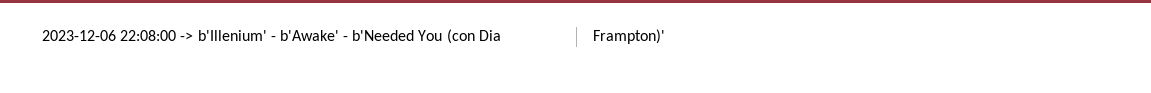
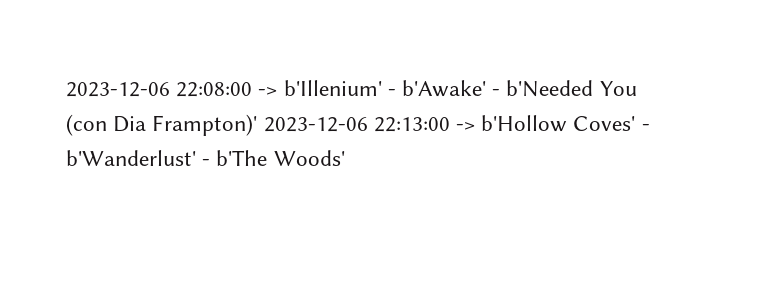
- 2023-12-06 22:08:00 -> b'Illenium' - b'Awake' - b'Needed You (con Dia Frampton)'
+ 2023-12-06 22:08:00 -> b'Illenium' - b'Awake' - b'Needed You (con Dia Frampton)' 2023-12-06 22:13:00 -> b'Hollow Coves' - b'Wanderlust' - b'The Woods'

